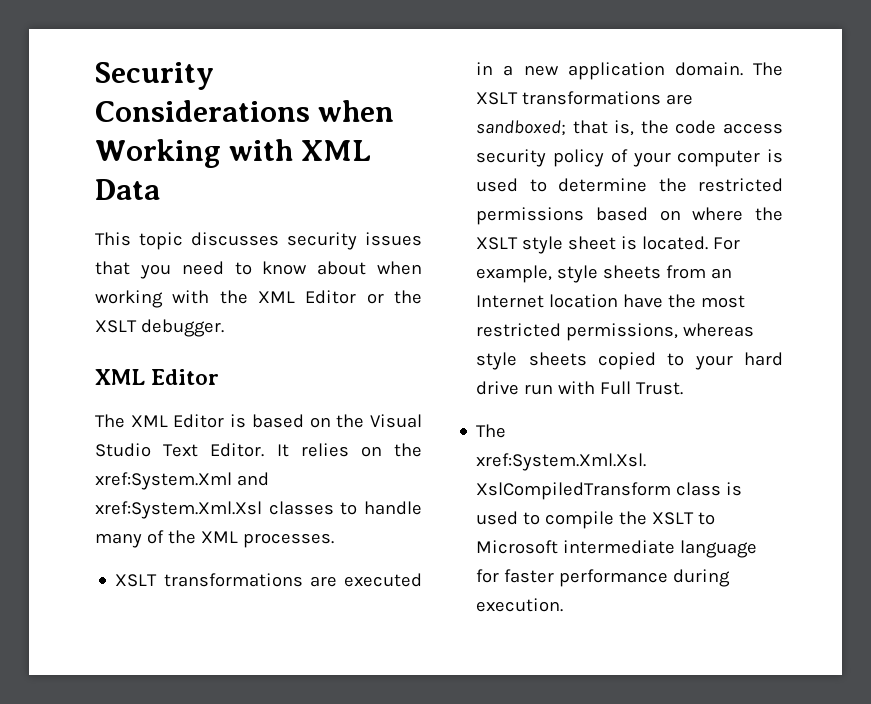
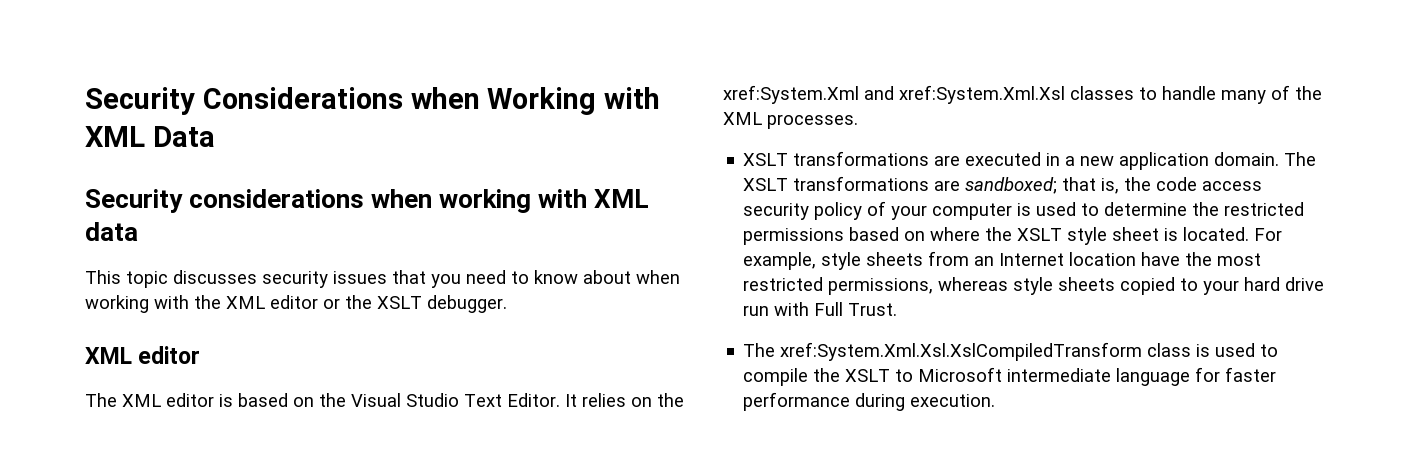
+ Security considerations when working with XML data
- This topic discusses security issues that you need to know about when working with the XML Editor or the XSLT debugger.
- XML Editor
+ This topic discusses security issues that you need to know about when working with the XML editor or the XSLT debugger.
+ XML editor
- The XML Editor is based on the Visual Studio Text Editor.
+ The XML editor is based on the Visual Studio Text Editor.

